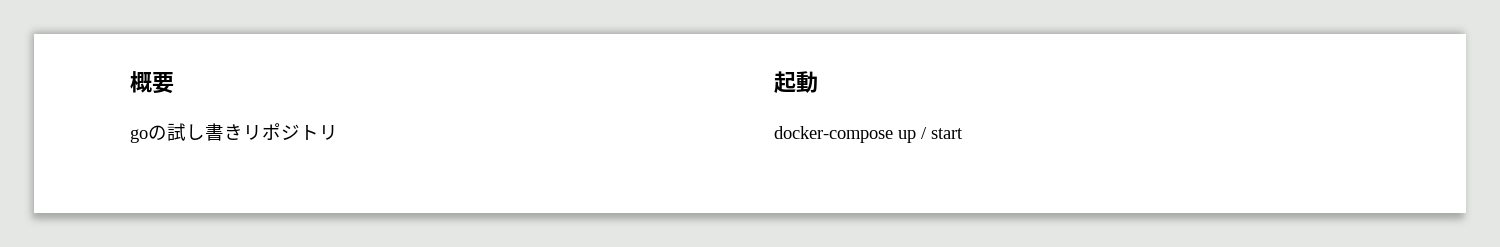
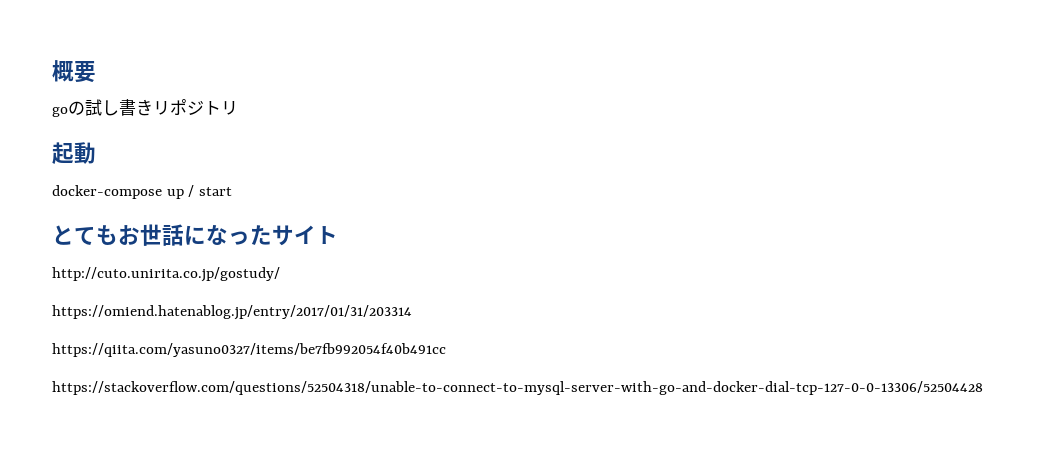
+ とてもお世話になったサイト
+ http://cuto.unirita.co.jp/gostudy/
+ https://omiend.hatenablog.jp/entry/2017/01/31/203314
+ https://qiita.com/yasuno0327/items/be7fb992054f40b491cc
+ https://stackoverflow.com/questions/52504318/unable-to-connect-to-mysql-server-with-go-and-docker-dial-tcp-127-0-0-13306/52504428

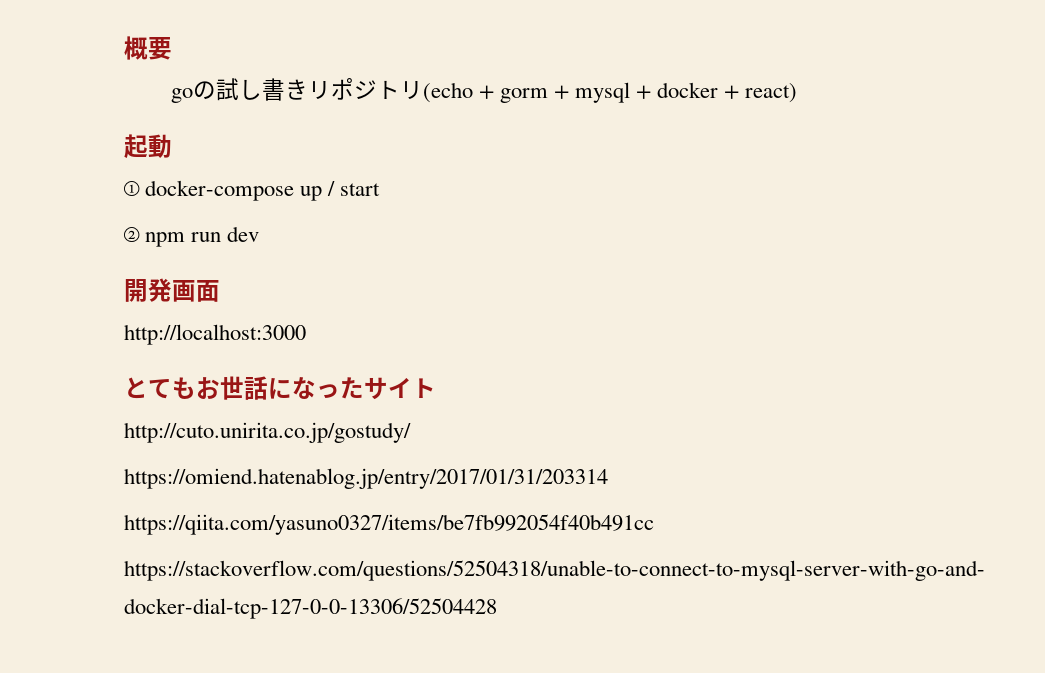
- goの試し書きリポジトリ
+ goの試し書きリポジトリ(echo + gorm + mysql + docker + react)
- docker-compose up / start
+ ① docker-compose up / start
+ ② npm run dev
+ 開発画面
+ http://localhost:3000

